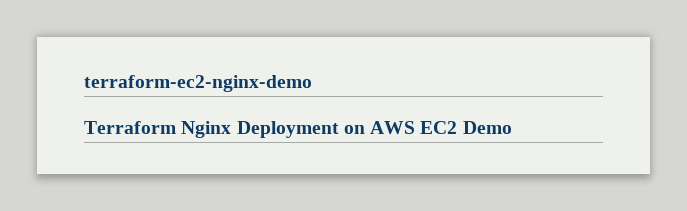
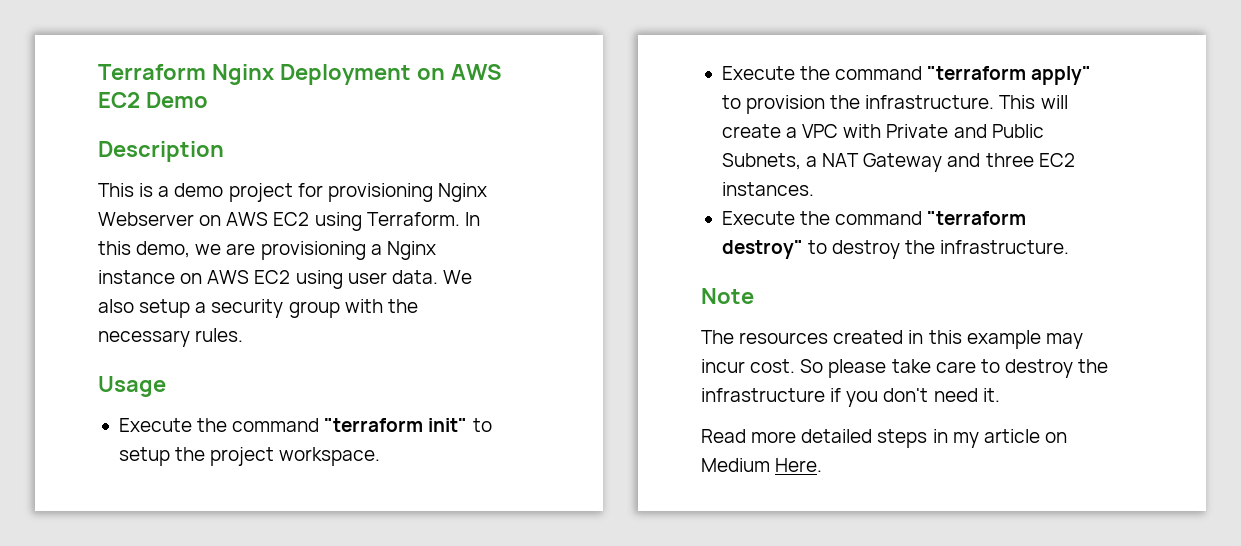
- terraform-ec2-nginx-demo
+ Description
+ This is a demo project for provisioning Nginx Webserver on AWS EC2 using Terraform. In this demo, we are provisioning a Nginx instance on AWS EC2 using user data. We also setup a security group with the necessary rules.
+ Usage
+ Execute the command "terraform init" to setup the project workspace.
+ Execute the command "terraform apply" to provision the infrastructure. This will create a VPC with Private and Public Subnets, a NAT Gateway and three EC2 instances.
+ Execute the command "terraform destroy" to destroy the infrastructure.
+ Note
+ The resources created in this example may incur cost. So please take care to destroy the infrastructure if you don't need it.
+ Read more detailed steps in my article on Medium Here.

